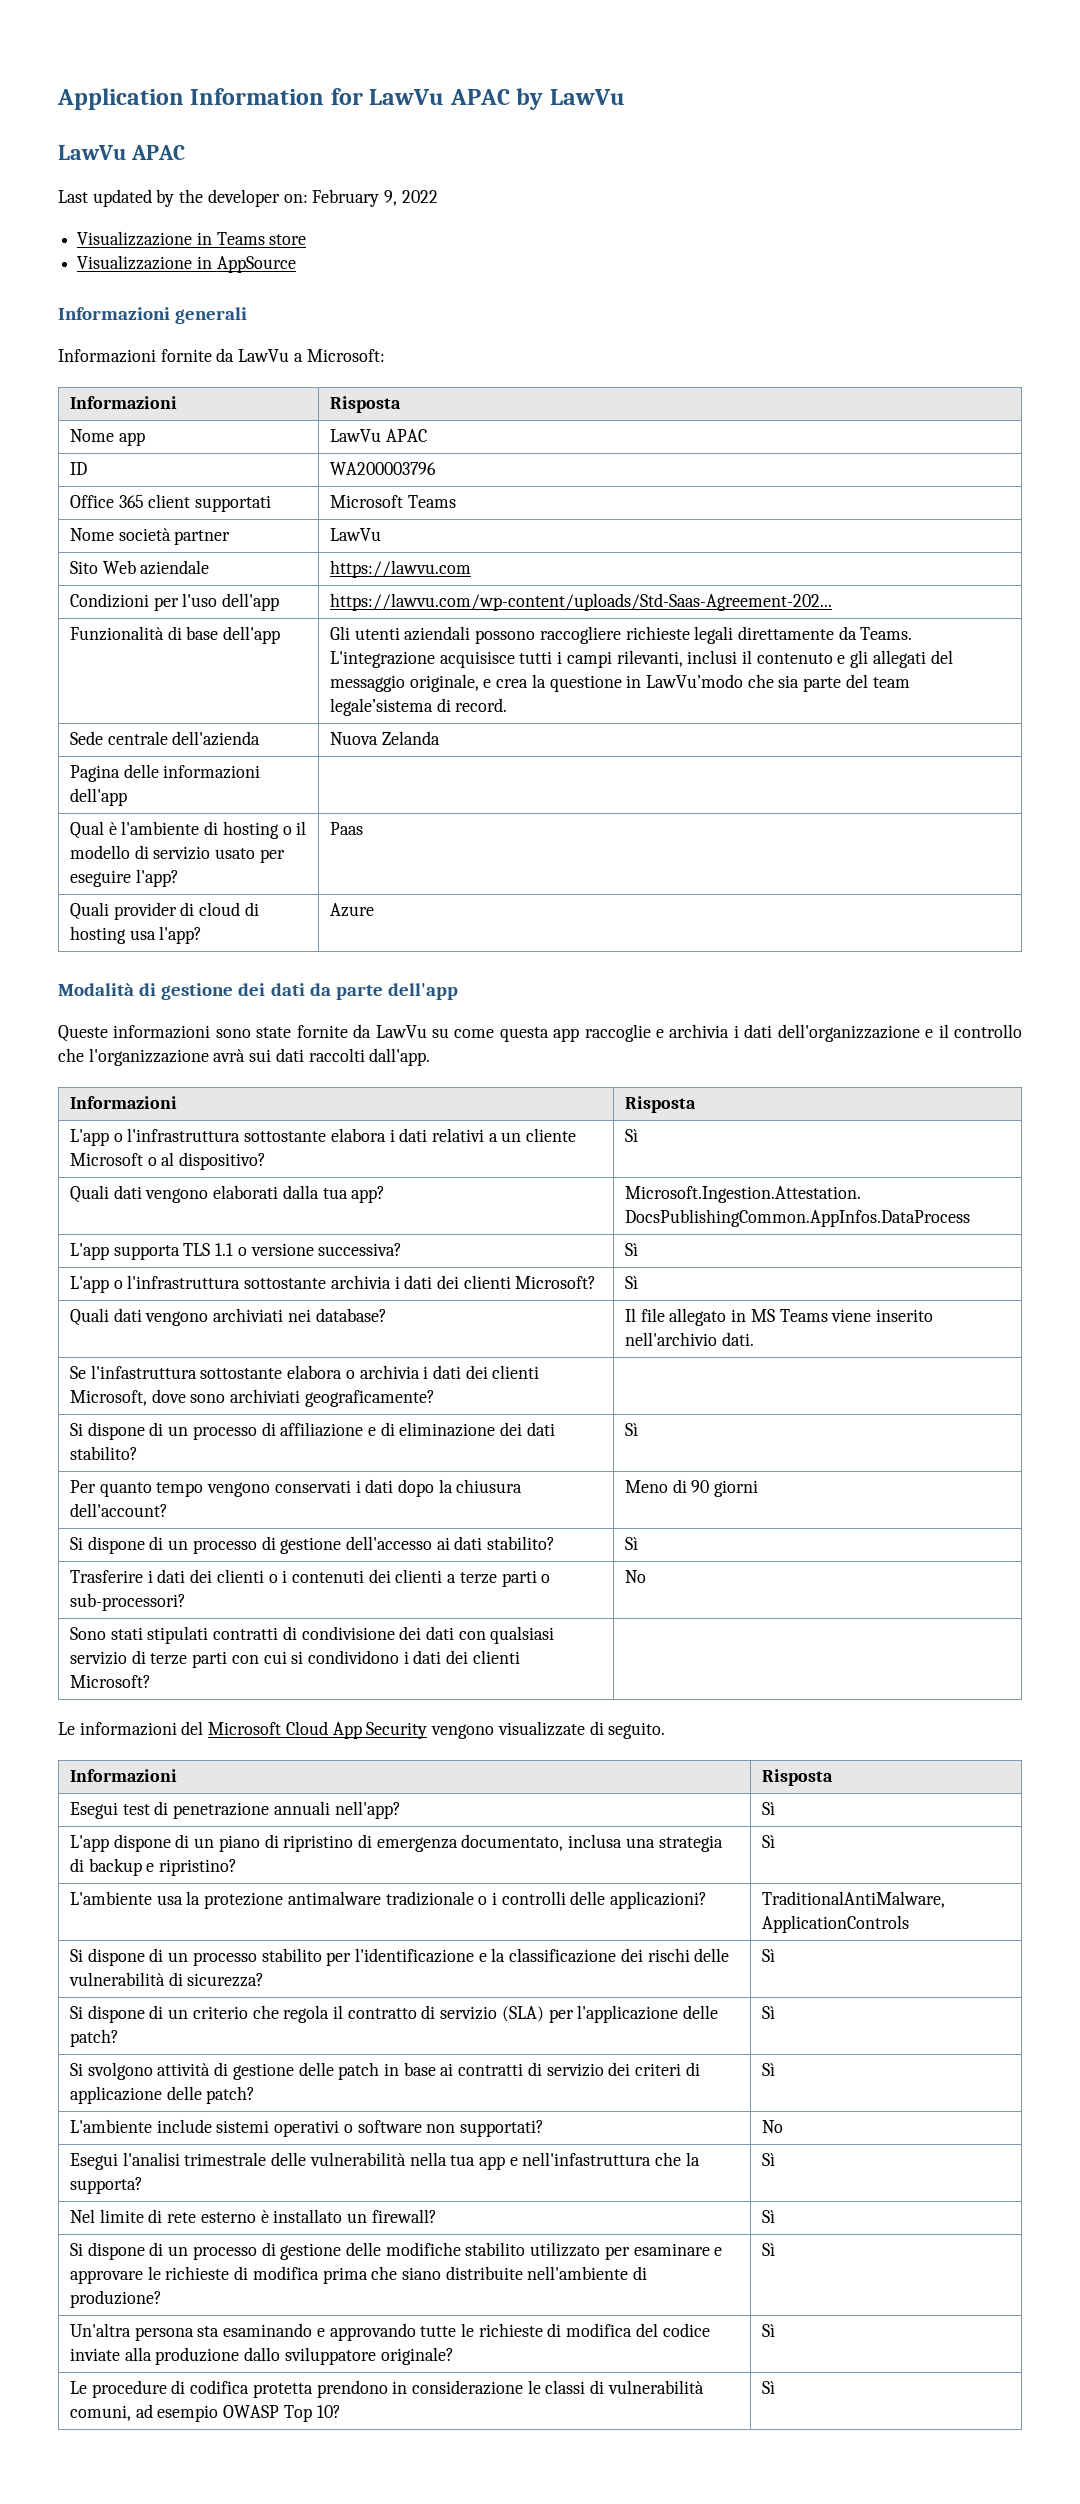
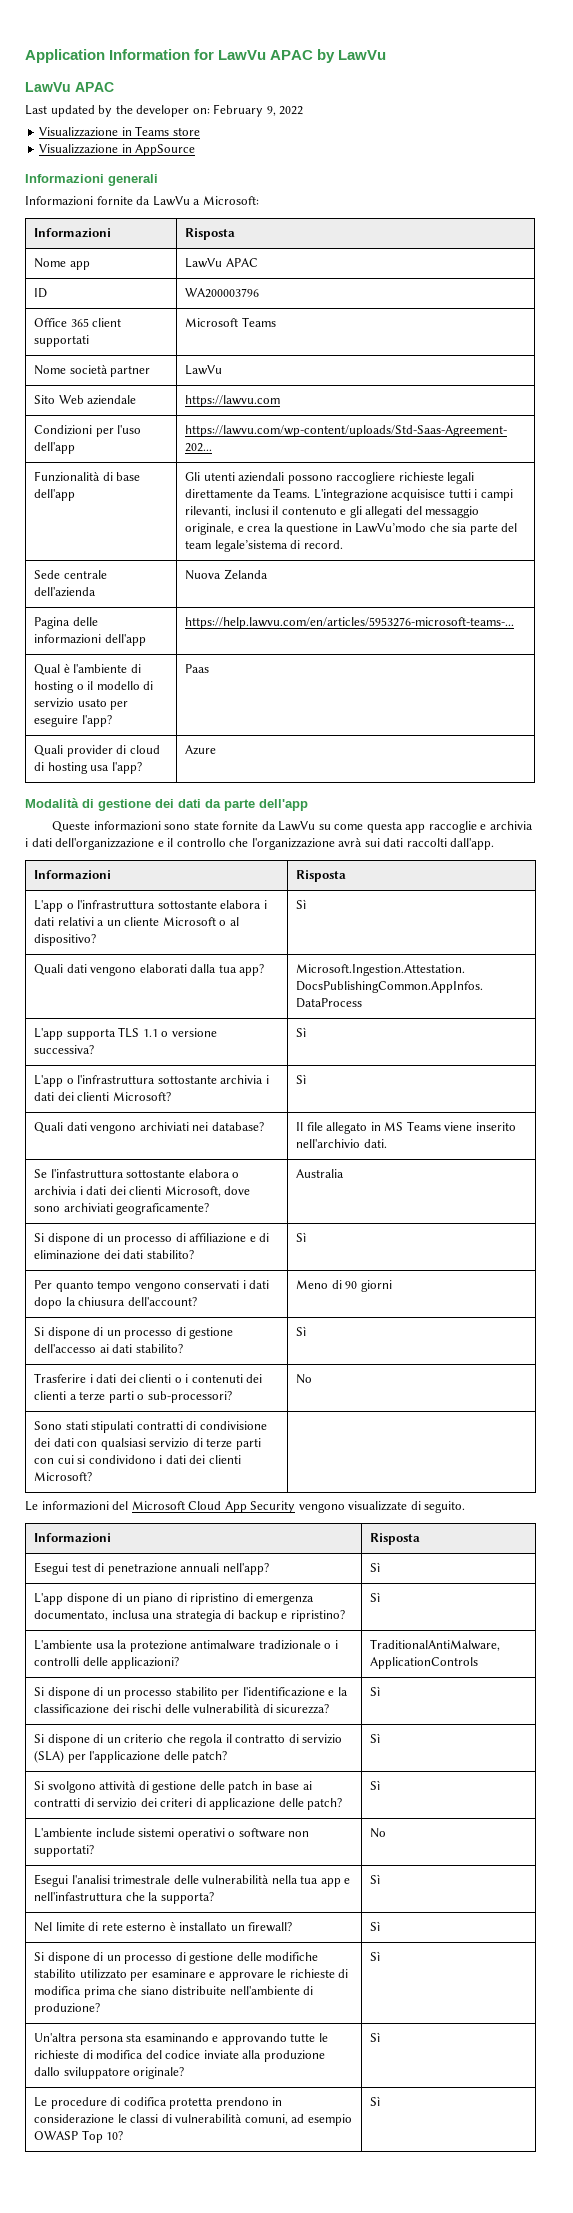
- Pagina delle informazioni dell'app |
+ Pagina delle informazioni dell'app | https://help.lawvu.com/en/articles/5953276-microsoft-teams-...
- Se l'infastruttura sottostante elabora o archivia i dati dei clienti Microsoft, dove sono archiviati geograficamente? |
+ Se l'infastruttura sottostante elabora o archivia i dati dei clienti Microsoft, dove sono archiviati geograficamente? | Australia

